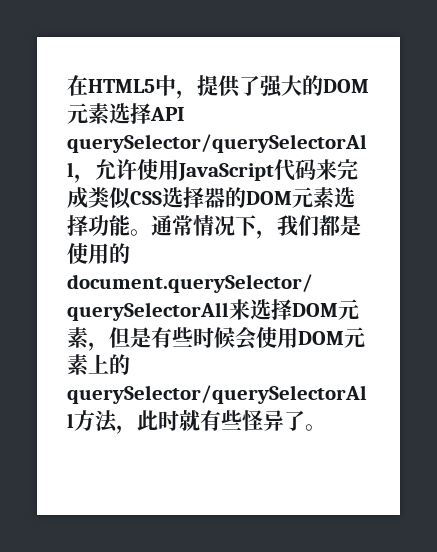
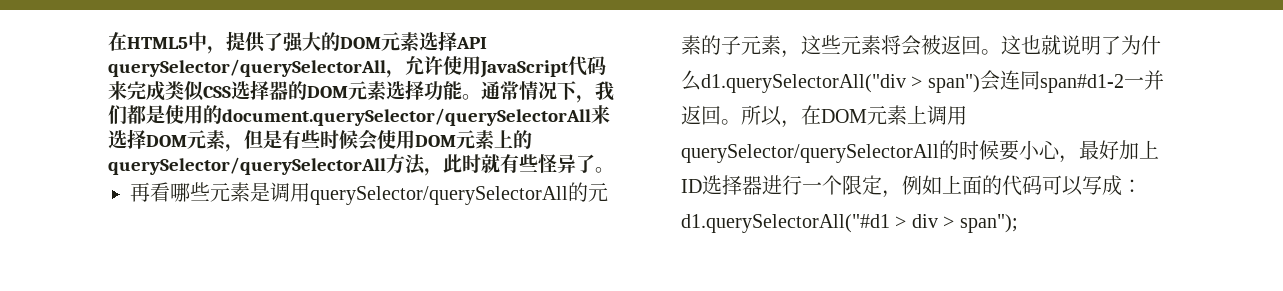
+ 再看哪些元素是调用querySelector/querySelectorAll的元素的子元素，这些元素将会被返回。这也就说明了为什么d1.querySelectorAll("div > span")会连同span#d1-2一并返回。所以，在DOM元素上调用querySelector/querySelectorAll的时候要小心，最好加上ID选择器进行一个限定，例如上面的代码可以写成：d1.querySelectorAll("#d1 > div > span");

